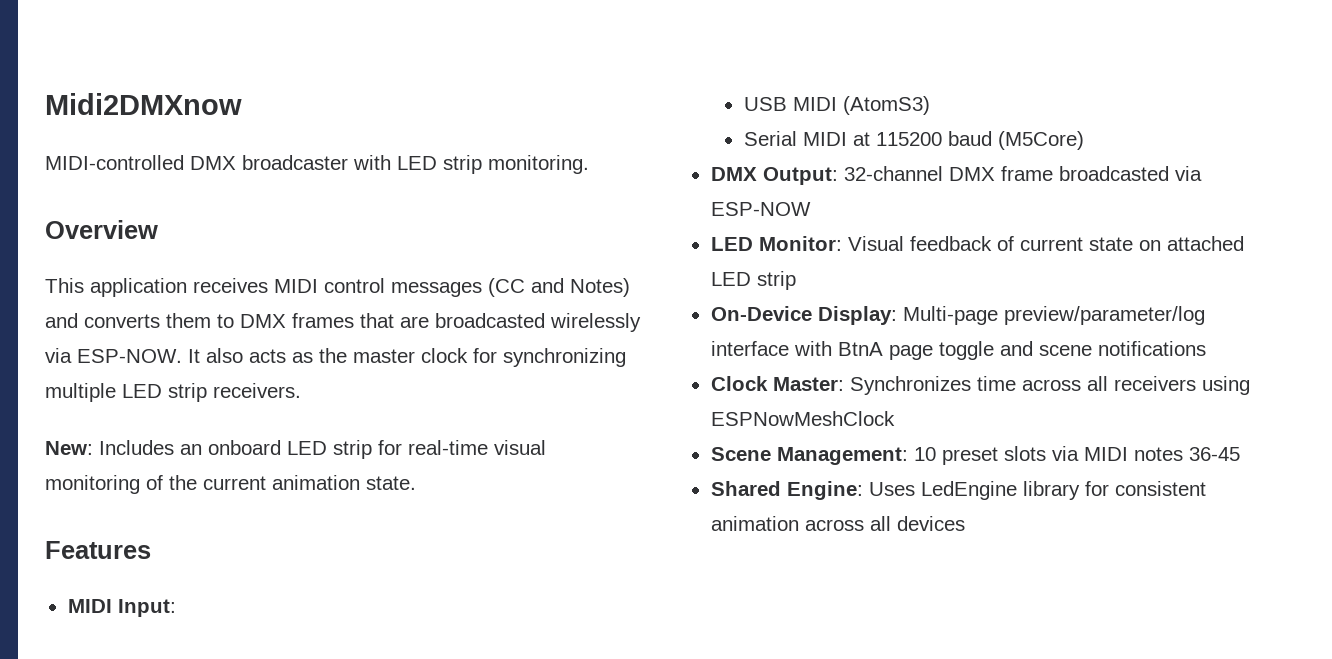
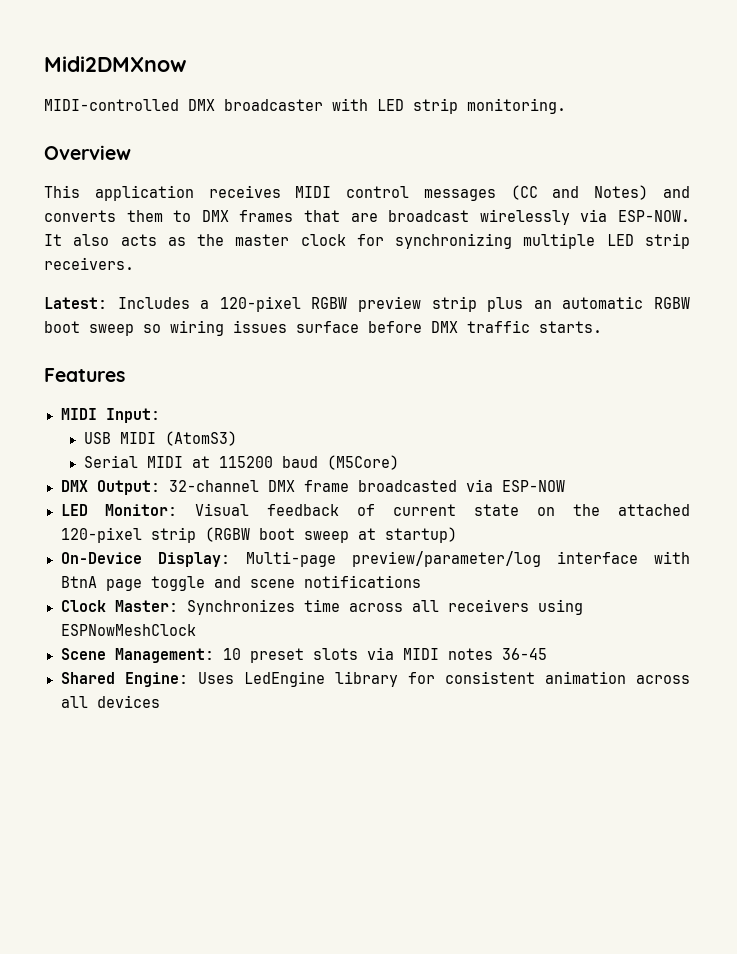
- This application receives MIDI control messages (CC and Notes) and converts them to DMX frames that are broadcasted wirelessly via ESP-NOW.
+ This application receives MIDI control messages (CC and Notes) and converts them to DMX frames that are broadcast wirelessly via ESP-NOW.
- New: Includes an onboard LED strip for real-time visual monitoring of the current animation state.
+ Latest: Includes a 120-pixel RGBW preview strip plus an automatic RGBW boot sweep so wiring issues surface before DMX traffic starts.
- LED Monitor: Visual feedback of current state on attached LED strip
+ LED Monitor: Visual feedback of current state on the attached 120-pixel strip (RGBW boot sweep at startup)

